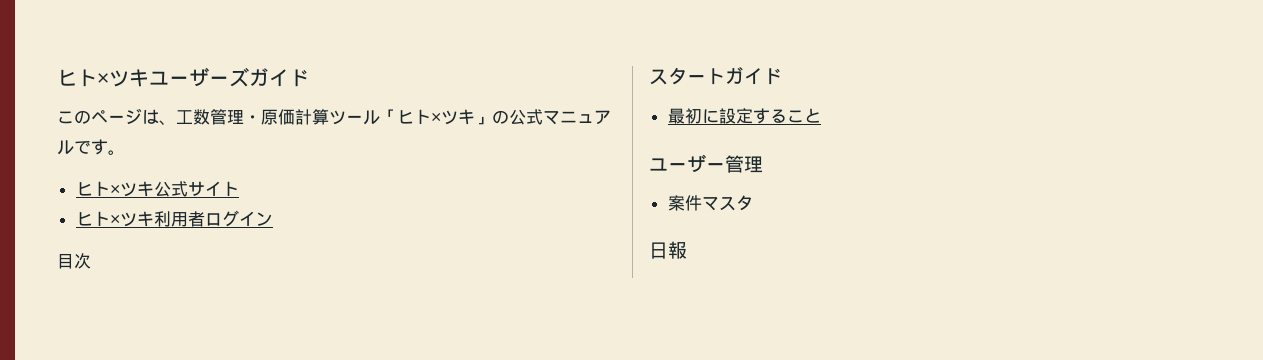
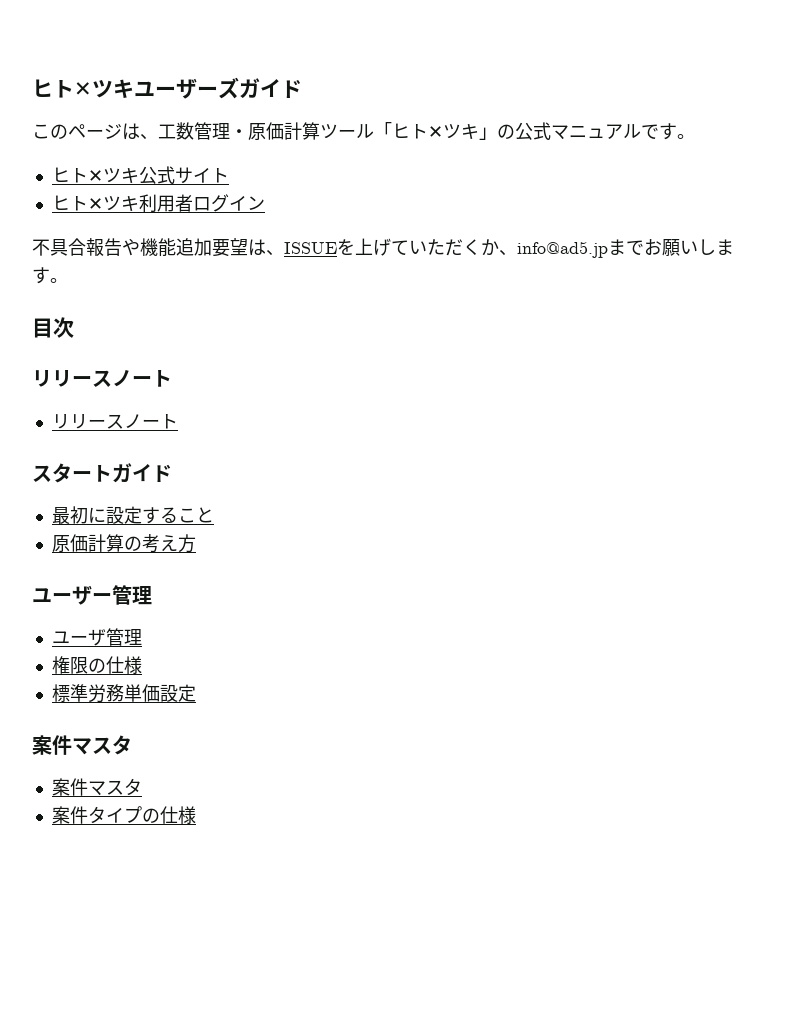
+ 不具合報告や機能追加要望は、ISSUEを上げていただくか、info@ad5.jpまでお願いします。
  目次
+ リリースノート
+ リリースノート
+ 原価計算の考え方
+ ユーザ管理
+ 権限の仕様
+ 標準労務単価設定
  案件マスタ
- 日報
+ 案件マスタ
+ 案件タイプの仕様

